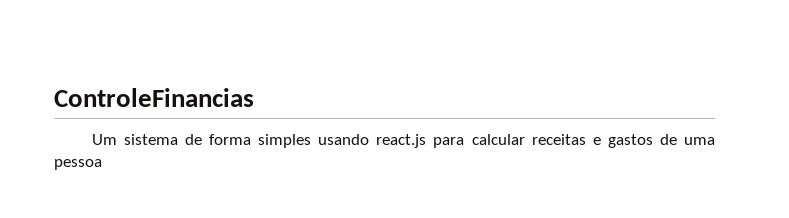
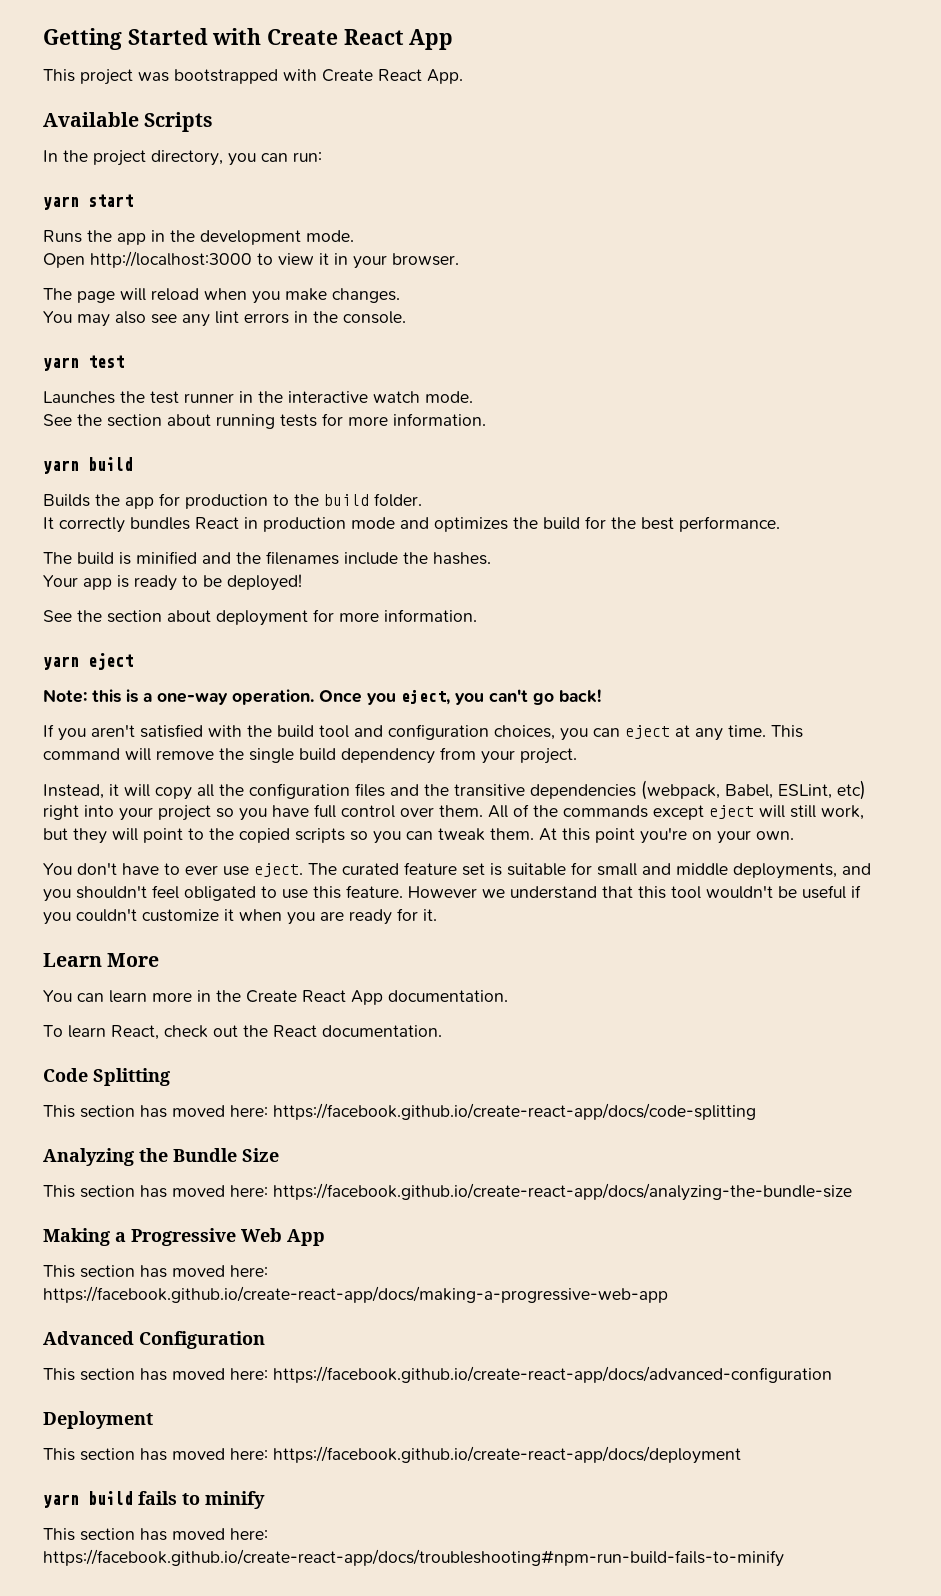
- ControleFinancias
- Um sistema de forma simples usando react.js para calcular receitas e gastos de uma pessoa
+ Getting Started with Create React App
+ This project was bootstrapped with Create React App.
+ Available Scripts
+ In the project directory, you can run:
+ yarn start
+ Runs the app in the development mode.
+ Open http://localhost:3000 to view it in your browser.
+ The page will reload when you make changes.
+ You may also see any lint errors in the console.
+ yarn test
+ Launches the test runner in the interactive watch mode.
+ See the section about running tests for more information.
+ yarn build
+ Builds the app for production to the build folder.
+ It correctly bundles React in production mode and optimizes the build for the best performance.
+ The build is minified and the filenames include the hashes.
+ Your app is ready to be deployed!
+ See the section about deployment for more information.
+ yarn eject
+ Note: this is a one-way operation. Once you eject, you can't go back!
+ If you aren't satisfied with the build tool and configuration choices, you can eject at any time. This command will remove the single build dependency from your project.
+ Instead, it will copy all the configuration files and the transitive dependencies (webpack, Babel, ESLint, etc) right into your project so you have full control over them. All of the commands except eject will still work, but they will point to the copied scripts so you can tweak them. At this point you're on your own.
+ You don't have to ever use eject. The curated feature set is suitable for small and middle deployments, and you shouldn't feel obligated to use this feature. However we understand that this tool wouldn't be useful if you couldn't customize it when you are ready for it.
+ Learn More
+ You can learn more in the Create React App documentation.
+ To learn React, check out the React documentation.
+ Code Splitting
+ This section has moved here: https://facebook.github.io/create-react-app/docs/code-splitting
+ Analyzing the Bundle Size
+ This section has moved here: https://facebook.github.io/create-react-app/docs/analyzing-the-bundle-size
+ Making a Progressive Web App
+ This section has moved here: https://facebook.github.io/create-react-app/docs/making-a-progressive-web-app
+ Advanced Configuration
+ This section has moved here: https://facebook.github.io/create-react-app/docs/advanced-configuration
+ Deployment
+ This section has moved here: https://facebook.github.io/create-react-app/docs/deployment
+ yarn build fails to minify
+ This section has moved here: https://facebook.github.io/create-react-app/docs/troubleshooting#npm-run-build-fails-to-minify

